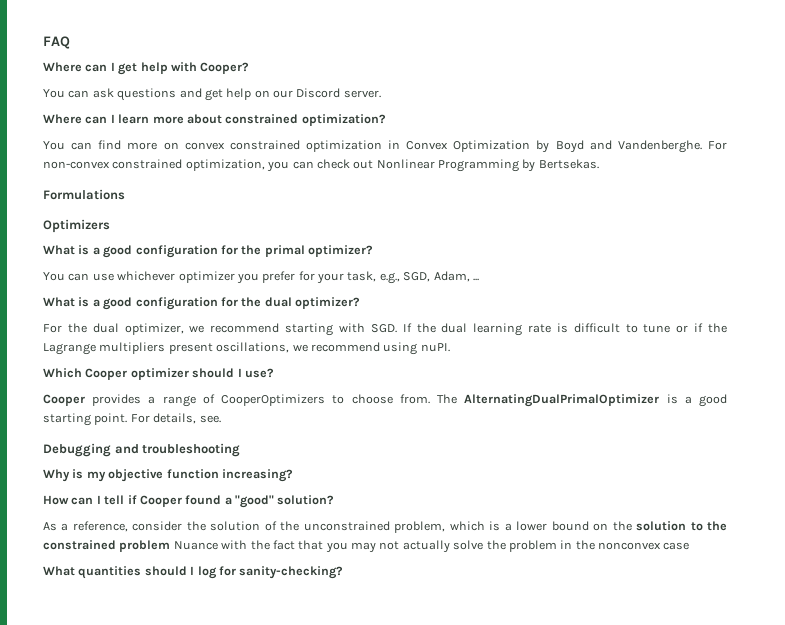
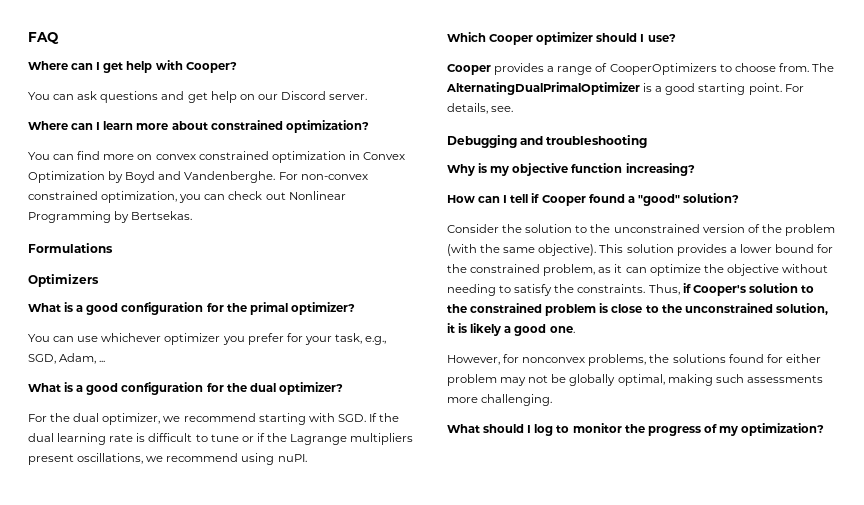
- As a reference, consider the solution of the unconstrained problem, which is a lower bound on the solution to the constrained problem Nuance with the fact that you may not actually solve the problem in the nonconvex case
- What quantities should I log for sanity-checking?
+ Consider the solution to the unconstrained version of the problem (with the same objective). This solution provides a lower bound for the constrained problem, as it can optimize the objective without needing to satisfy the constraints. Thus, if Cooper's solution to the constrained problem is close to the unconstrained solution, it is likely a good one.
+ However, for nonconvex problems, the solutions found for either problem may not be globally optimal, making such assessments more challenging.
+ What should I log to monitor the progress of my optimization?

